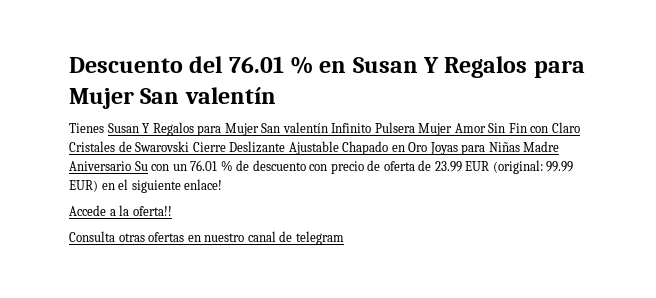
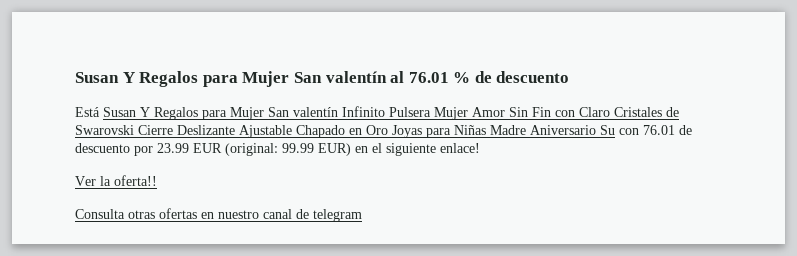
- Descuento del 76.01 % en Susan Y Regalos para Mujer San valentín
- Tienes Susan Y Regalos para Mujer San valentín Infinito Pulsera Mujer Amor Sin Fin con Claro Cristales de Swarovski Cierre Deslizante Ajustable Chapado en Oro Joyas para Niñas Madre Aniversario Su con un 76.01 % de descuento con precio de oferta de 23.99 EUR (original: 99.99 EUR) en el siguiente enlace!
+ Susan Y Regalos para Mujer San valentín al 76.01 % de descuento
+ Está Susan Y Regalos para Mujer San valentín Infinito Pulsera Mujer Amor Sin Fin con Claro Cristales de Swarovski Cierre Deslizante Ajustable Chapado en Oro Joyas para Niñas Madre Aniversario Su con 76.01 de descuento por 23.99 EUR (original: 99.99 EUR) en el siguiente enlace!
- Accede a la oferta!!
+ Ver la oferta!!

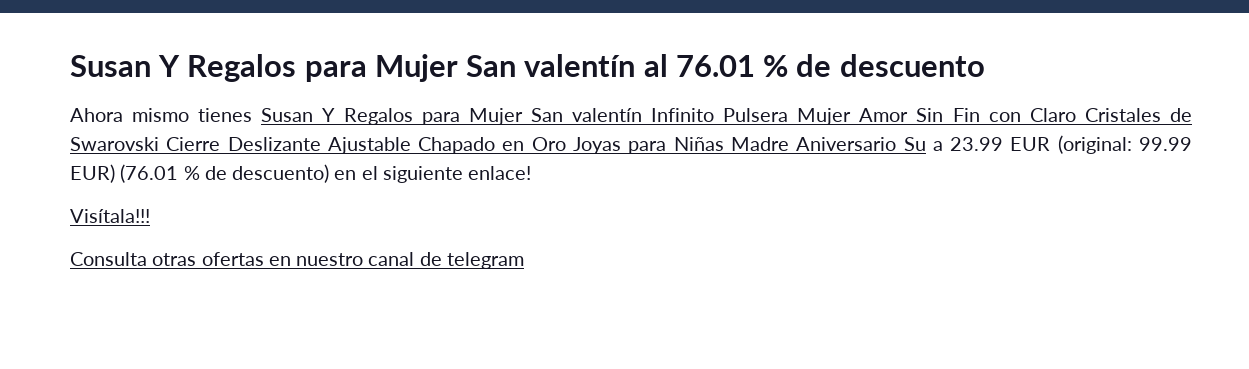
- Está Susan Y Regalos para Mujer San valentín Infinito Pulsera Mujer Amor Sin Fin con Claro Cristales de Swarovski Cierre Deslizante Ajustable Chapado en Oro Joyas para Niñas Madre Aniversario Su con 76.01 de descuento por 23.99 EUR (original: 99.99 EUR) en el siguiente enlace!
+ Ahora mismo tienes Susan Y Regalos para Mujer San valentín Infinito Pulsera Mujer Amor Sin Fin con Claro Cristales de Swarovski Cierre Deslizante Ajustable Chapado en Oro Joyas para Niñas Madre Aniversario Su a 23.99 EUR (original: 99.99 EUR) (76.01 % de descuento) en el siguiente enlace!
- Ver la oferta!!
+ Visítala!!!

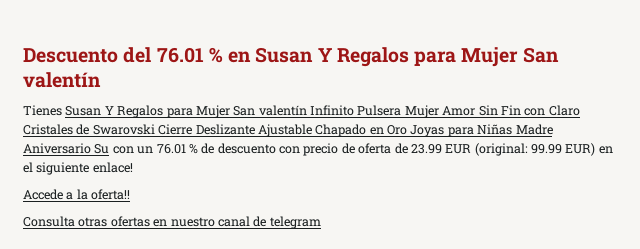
- Susan Y Regalos para Mujer San valentín al 76.01 % de descuento
- Ahora mismo tienes Susan Y Regalos para Mujer San valentín Infinito Pulsera Mujer Amor Sin Fin con Claro Cristales de Swarovski Cierre Deslizante Ajustable Chapado en Oro Joyas para Niñas Madre Aniversario Su a 23.99 EUR (original: 99.99 EUR) (76.01 % de descuento) en el siguiente enlace!
+ Descuento del 76.01 % en Susan Y Regalos para Mujer San valentín
+ Tienes Susan Y Regalos para Mujer San valentín Infinito Pulsera Mujer Amor Sin Fin con Claro Cristales de Swarovski Cierre Deslizante Ajustable Chapado en Oro Joyas para Niñas Madre Aniversario Su con un 76.01 % de descuento con precio de oferta de 23.99 EUR (original: 99.99 EUR) en el siguiente enlace!
- Visítala!!!
+ Accede a la oferta!!

